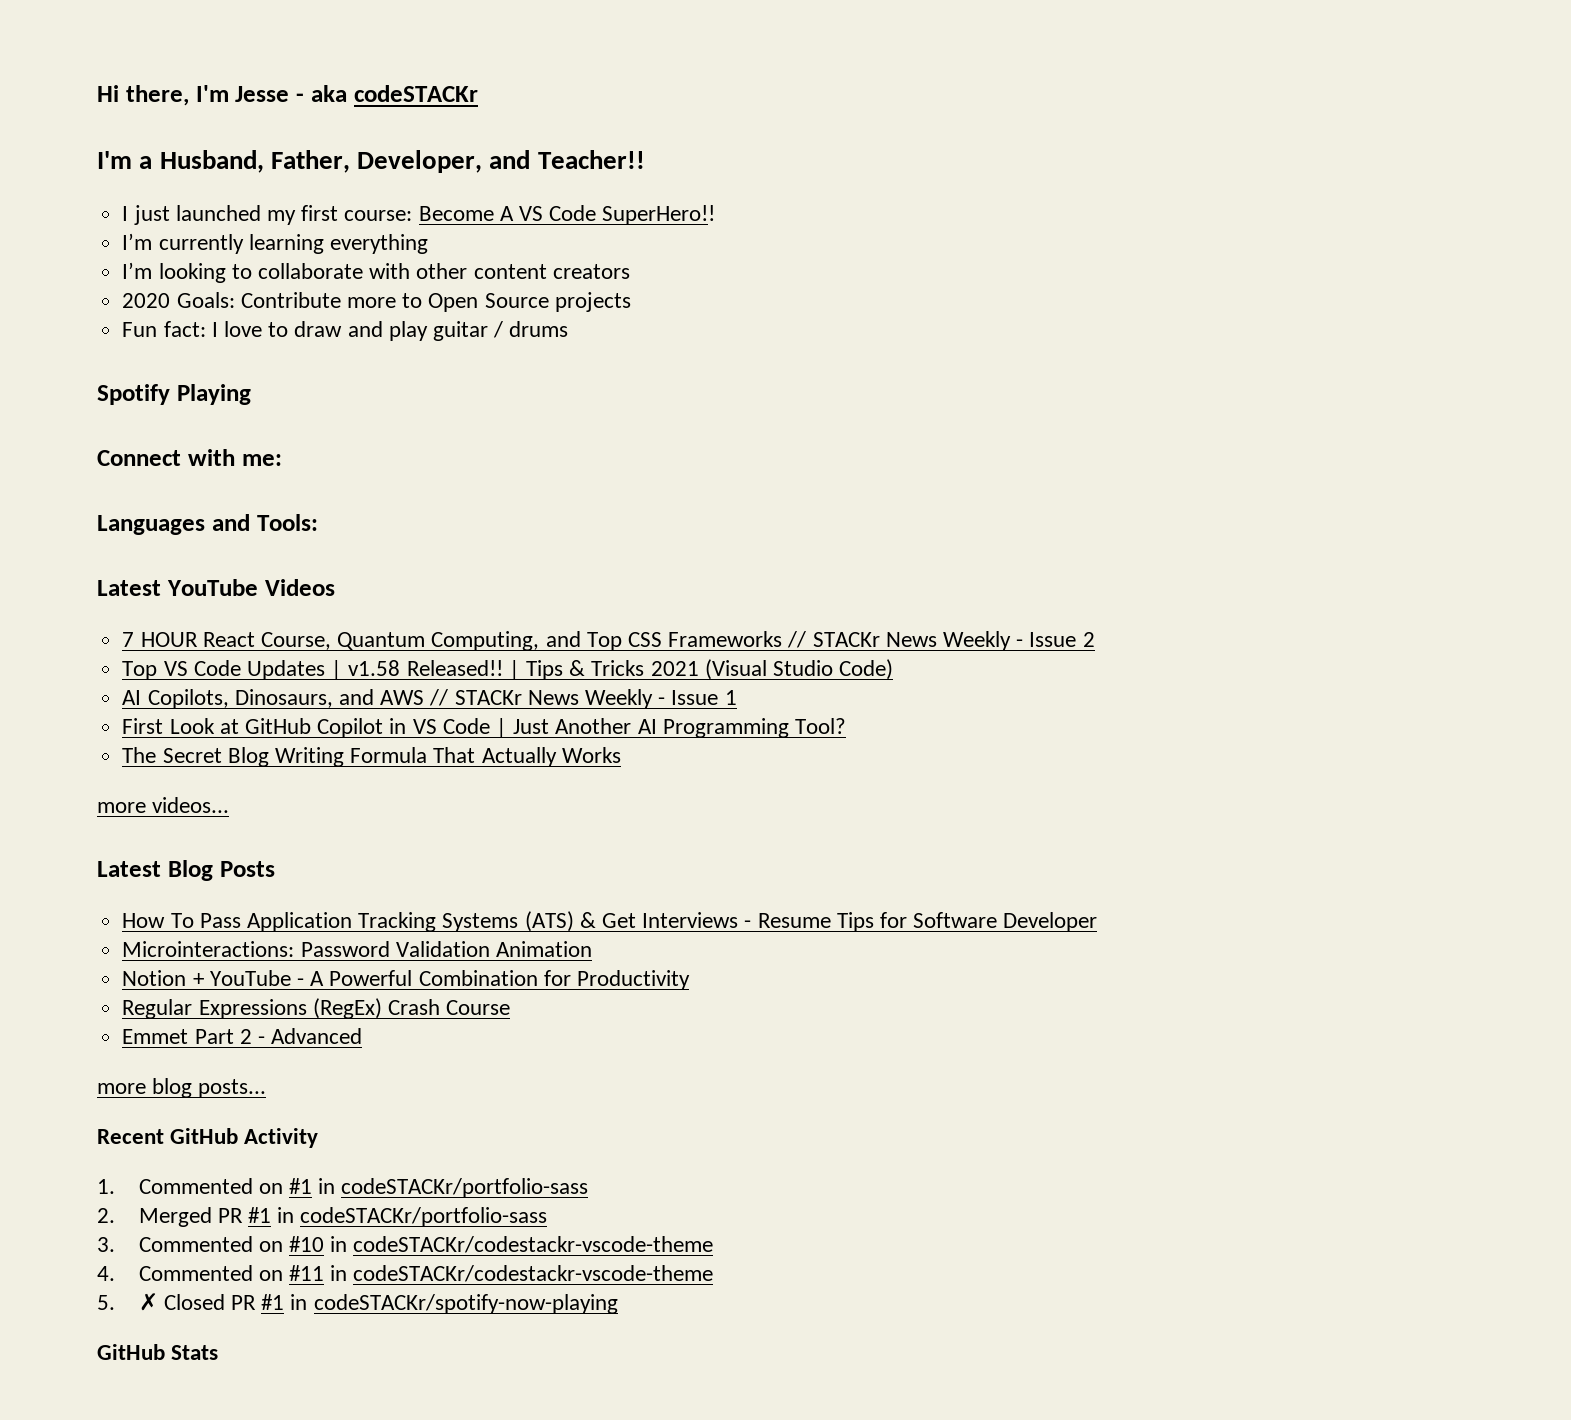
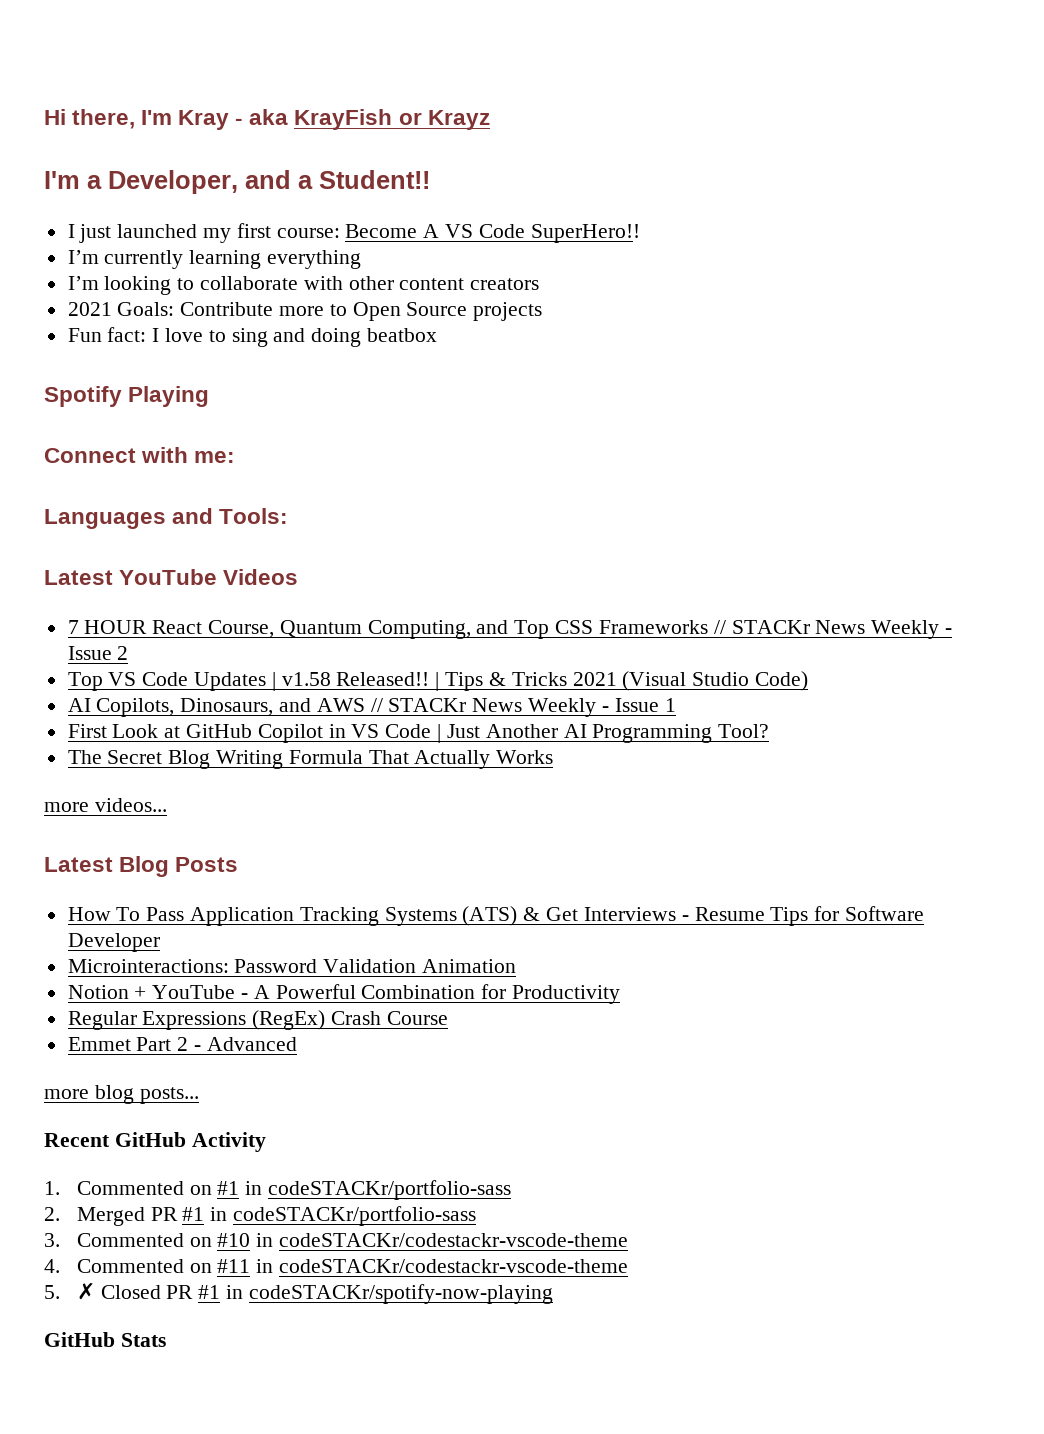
- Hi there, I'm Jesse - aka codeSTACKr
+ Hi there, I'm Kray - aka KrayFish or Krayz
- I'm a Husband, Father, Developer, and Teacher!!
+ I'm a Developer, and a Student!!
- 2020 Goals: Contribute more to Open Source projects
+ 2021 Goals: Contribute more to Open Source projects
- Fun fact: I love to draw and play guitar / drums
+ Fun fact: I love to sing and doing beatbox

